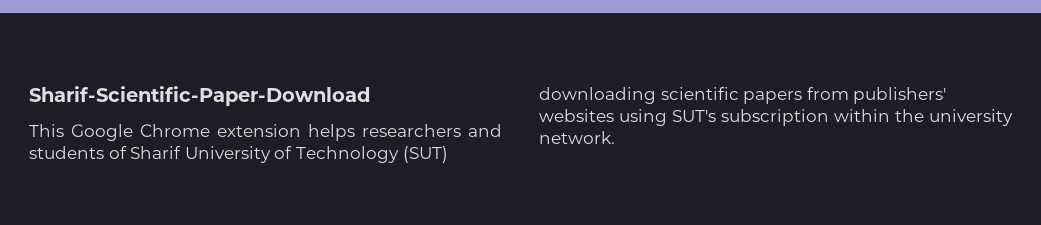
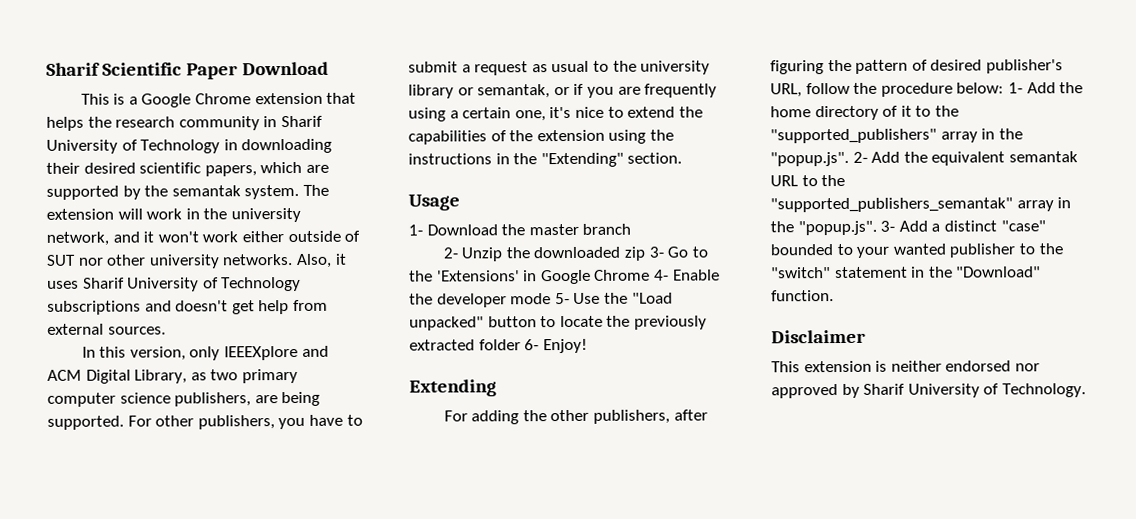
- Sharif-Scientific-Paper-Download
- This Google Chrome extension helps researchers and students of Sharif University of Technology (SUT) downloading scientific papers from publishers' websites using SUT's subscription within the university network.
+ Sharif Scientific Paper Download
+ This is a Google Chrome extension that helps the research community in Sharif University of Technology in downloading their desired scientific papers, which are supported by the semantak system. The extension will work in the university network, and it won't work either outside of SUT nor other university networks. Also, it uses Sharif University of Technology subscriptions and doesn't get help from external sources.
+ In this version, only IEEEXplore and ACM Digital Library, as two primary computer science publishers, are being supported. For other publishers, you have to submit a request as usual to the university library or semantak, or if you are frequently using a certain one, it's nice to extend the capabilities of the extension using the instructions in the "Extending" section.
+ Usage
+ 1- Download the master branch
+ 2- Unzip the downloaded zip 3- Go to the 'Extensions' in Google Chrome 4- Enable the developer mode 5- Use the "Load unpacked" button to locate the previously extracted folder 6- Enjoy!
+ Extending
+ For adding the other publishers, after figuring the pattern of desired publisher's URL, follow the procedure below: 1- Add the home directory of it to the "supported_publishers" array in the "popup.js". 2- Add the equivalent semantak URL to the "supported_publishers_semantak" array in the "popup.js". 3- Add a distinct "case" bounded to your wanted publisher to the "switch" statement in the "Download" function.
+ Disclaimer
+ This extension is neither endorsed nor approved by Sharif University of Technology.

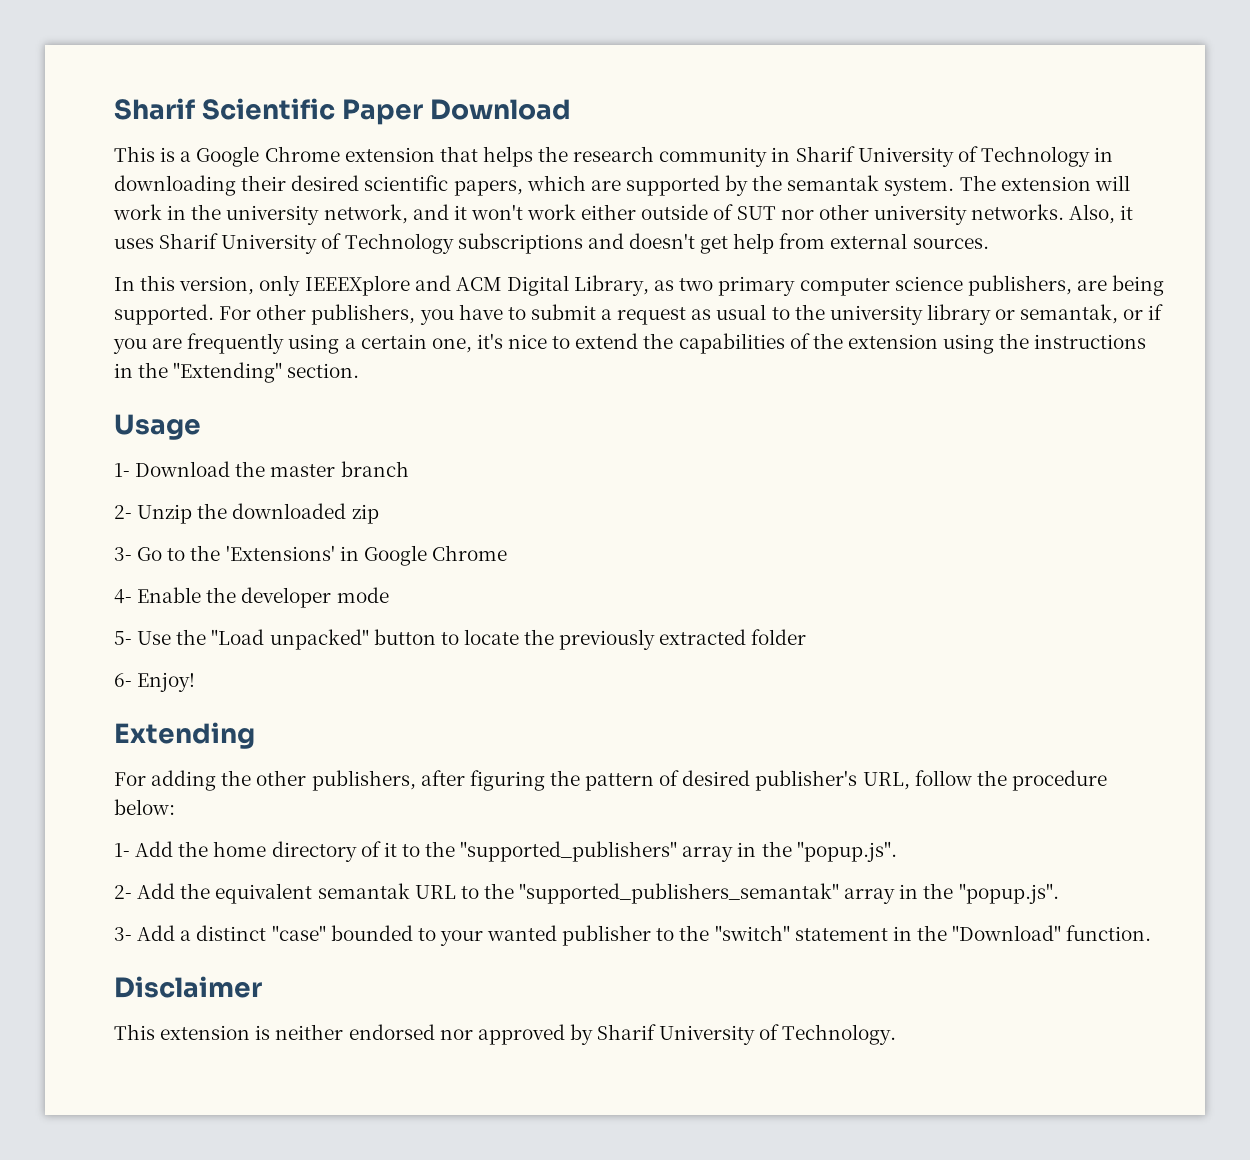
- 2- Unzip the downloaded zip 3- Go to the 'Extensions' in Google Chrome 4- Enable the developer mode 5- Use the "Load unpacked" button to locate the previously extracted folder 6- Enjoy!
+ 2- Unzip the downloaded zip
+ 3- Go to the 'Extensions' in Google Chrome
+ 4- Enable the developer mode
+ 5- Use the "Load unpacked" button to locate the previously extracted folder
+ 6- Enjoy!
- For adding the other publishers, after figuring the pattern of desired publisher's URL, follow the procedure below: 1- Add the home directory of it to the "supported_publishers" array in the "popup.js". 2- Add the equivalent semantak URL to the "supported_publishers_semantak" array in the "popup.js". 3- Add a distinct "case" bounded to your wanted publisher to the "switch" statement in the "Download" function.
+ For adding the other publishers, after figuring the pattern of desired publisher's URL, follow the procedure below:
+ 1- Add the home directory of it to the "supported_publishers" array in the "popup.js".
+ 2- Add the equivalent semantak URL to the "supported_publishers_semantak" array in the "popup.js".
+ 3- Add a distinct "case" bounded to your wanted publisher to the "switch" statement in the "Download" function.

